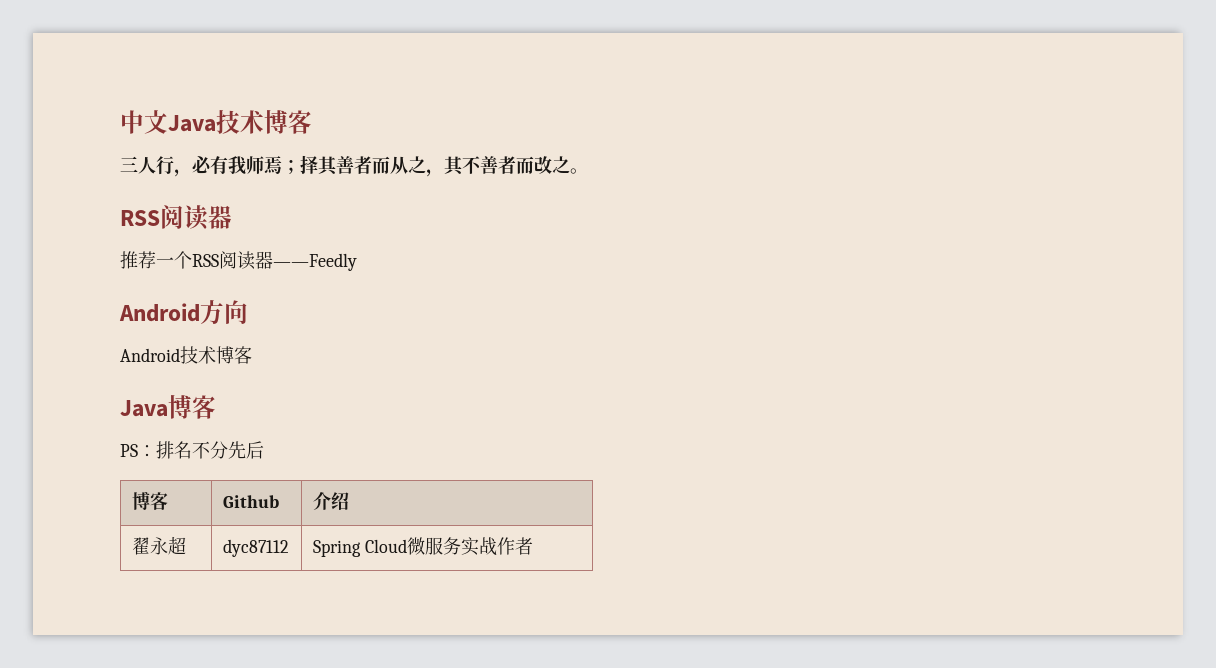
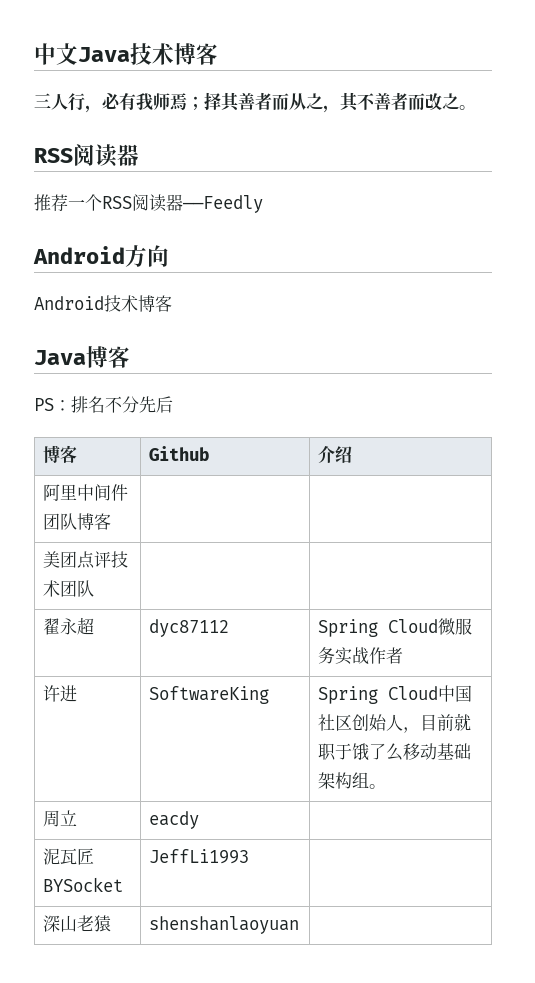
+ 阿里中间件团队博客 | |
+ 美团点评技术团队 | |
+ 许进 | SoftwareKing | Spring Cloud中国社区创始人，目前就职于饿了么移动基础架构组。
+ 周立 | eacdy |
+ 泥瓦匠BYSocket | JeffLi1993 |
+ 深山老猿 | shenshanlaoyuan |

